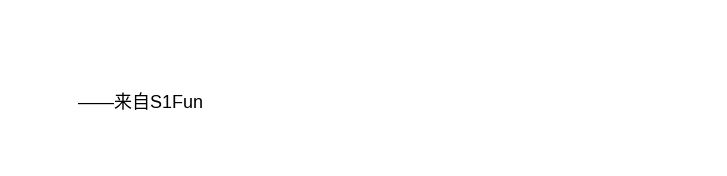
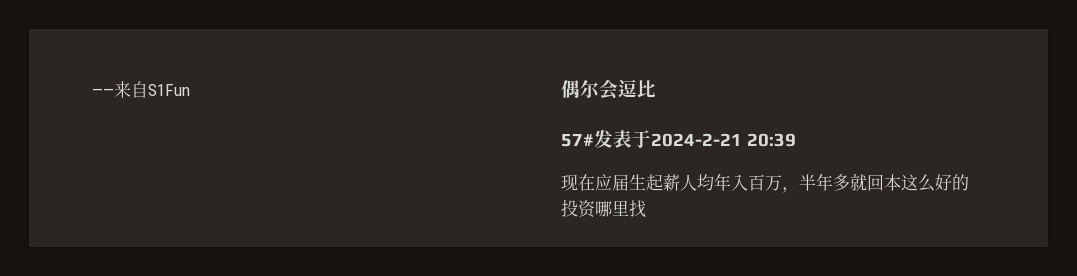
+ 偶尔会逗比
+ 57#发表于2024-2-21 20:39
+ 现在应届生起薪人均年入百万，半年多就回本这么好的投资哪里找

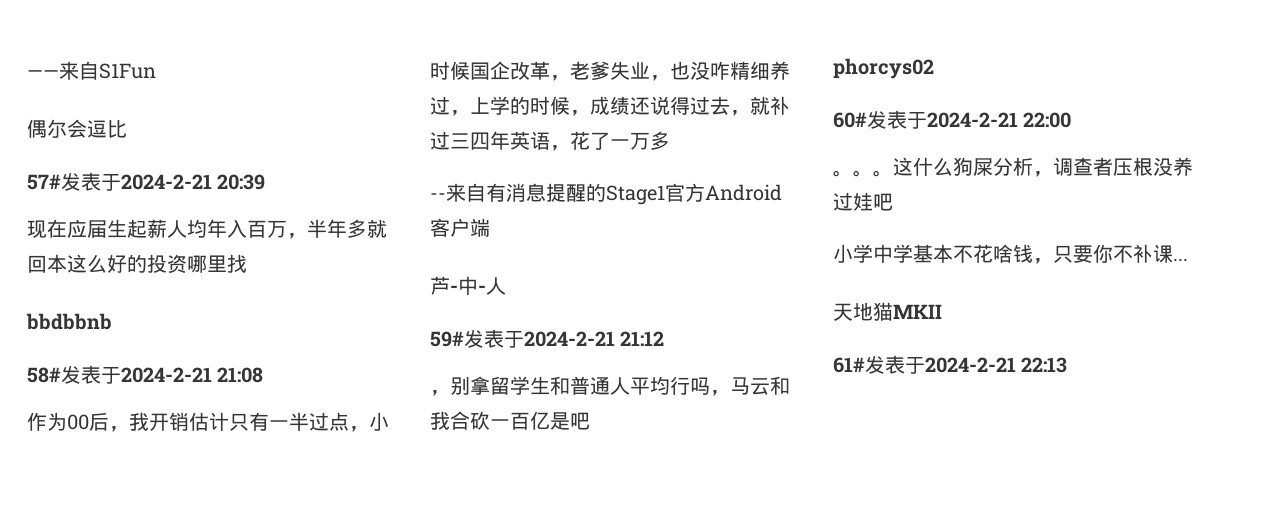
+ bbdbbnb
+ 58#发表于2024-2-21 21:08
+ 作为00后，我开销估计只有一半过点，小时候国企改革，老爹失业，也没咋精细养过，上学的时候，成绩还说得过去，就补过三四年英语，花了一万多
+ --来自有消息提醒的Stage1官方Android客户端
+ 芦-中-人
+ 59#发表于2024-2-21 21:12
+ ，别拿留学生和普通人平均行吗，马云和我合砍一百亿是吧
+ phorcys02
+ 60#发表于2024-2-21 22:00
+ 。。。这什么狗屎分析，调查者压根没养过娃吧
+ 小学中学基本不花啥钱，只要你不补课...
+ 天地猫MKII
+ 61#发表于2024-2-21 22:13

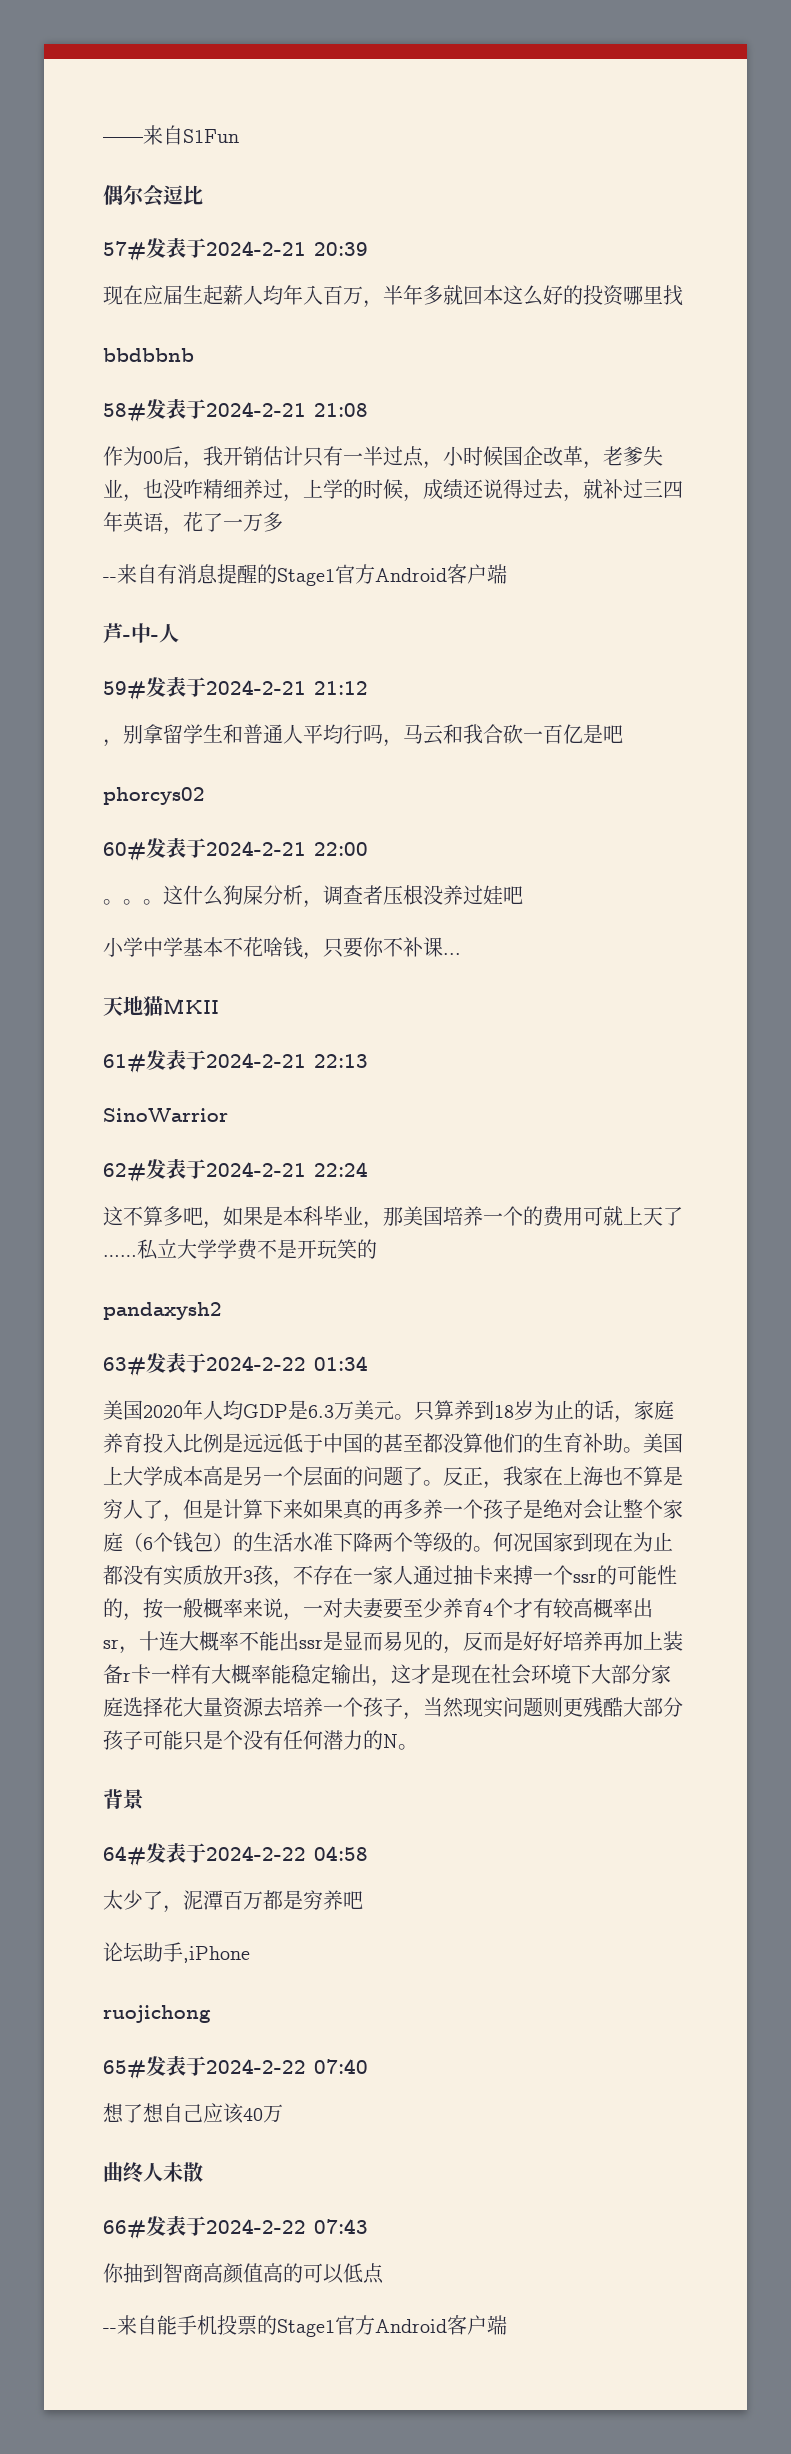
+ SinoWarrior
+ 62#发表于2024-2-21 22:24
+ 这不算多吧，如果是本科毕业，那美国培养一个的费用可就上天了……私立大学学费不是开玩笑的
+ pandaxysh2
+ 63#发表于2024-2-22 01:34
+ 美国2020年人均GDP是6.3万美元。只算养到18岁为止的话，家庭养育投入比例是远远低于中国的甚至都没算他们的生育补助。美国上大学成本高是另一个层面的问题了。反正，我家在上海也不算是穷人了，但是计算下来如果真的再多养一个孩子是绝对会让整个家庭（6个钱包）的生活水准下降两个等级的。何况国家到现在为止都没有实质放开3孩，不存在一家人通过抽卡来搏一个ssr的可能性的，按一般概率来说，一对夫妻要至少养育4个才有较高概率出sr，十连大概率不能出ssr是显而易见的，反而是好好培养再加上装备r卡一样有大概率能稳定输出，这才是现在社会环境下大部分家庭选择花大量资源去培养一个孩子，当然现实问题则更残酷大部分孩子可能只是个没有任何潜力的N。
+ 背景
+ 64#发表于2024-2-22 04:58
+ 太少了，泥潭百万都是穷养吧
+ 论坛助手,iPhone
+ ruojichong
+ 65#发表于2024-2-22 07:40
+ 想了想自己应该40万
+ 曲终人未散
+ 66#发表于2024-2-22 07:43
+ 你抽到智商高颜值高的可以低点
+ --来自能手机投票的Stage1官方Android客户端

